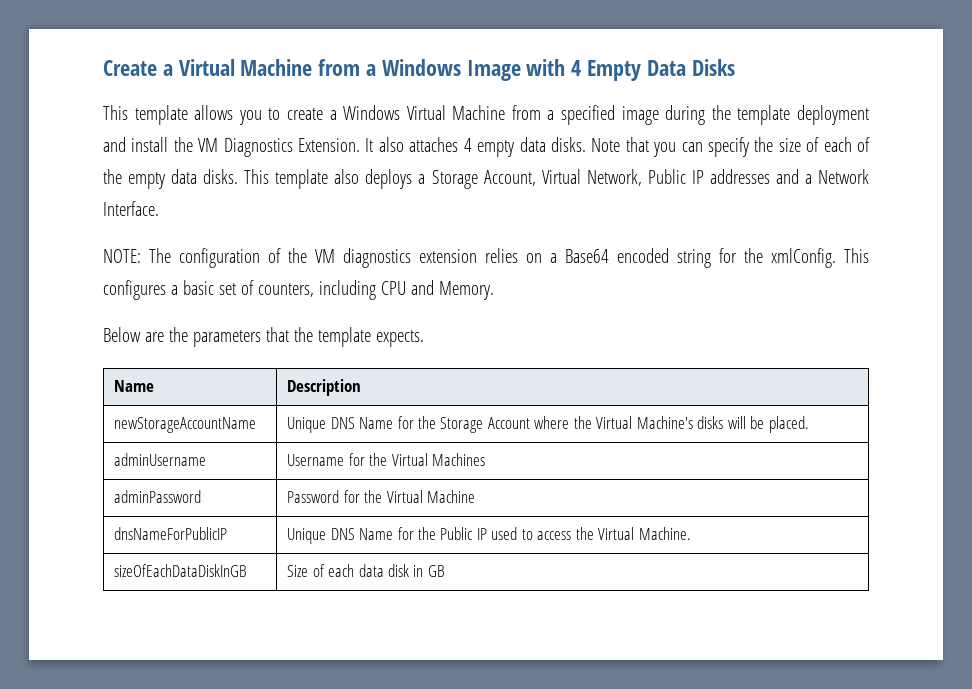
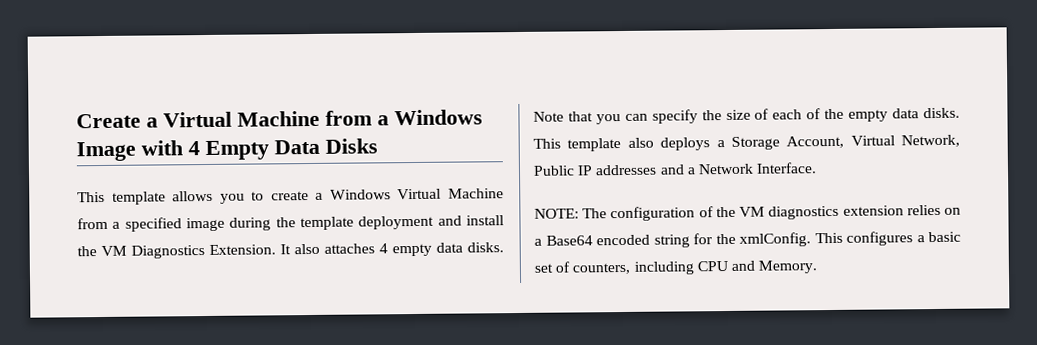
- Below are the parameters that the template expects.
- Name | Description
- newStorageAccountName | Unique DNS Name for the Storage Account where the Virtual Machine's disks will be placed.
- adminUsername | Username for the Virtual Machines
- adminPassword | Password for the Virtual Machine
- dnsNameForPublicIP | Unique DNS Name for the Public IP used to access the Virtual Machine.
- sizeOfEachDataDiskInGB | Size of each data disk in GB

